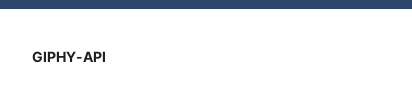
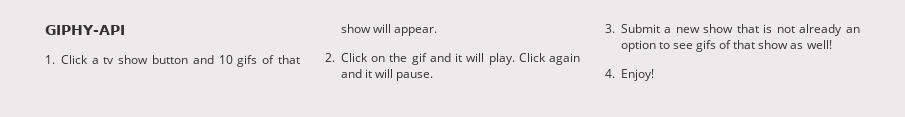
+ 1. Click a tv show button and 10 gifs of that show will appear.
+ 2. Click on the gif and it will play. Click again and it will pause.
+ 3. Submit a new show that is not already an option to see gifs of that show as well!
+ 4. Enjoy!

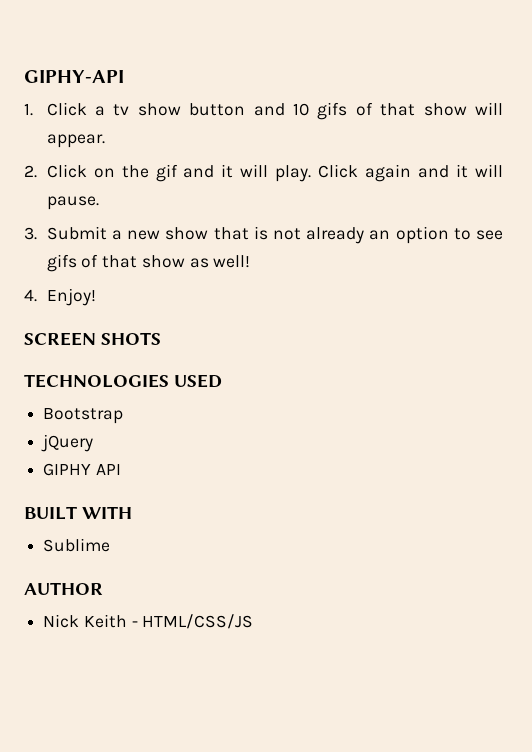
+ SCREEN SHOTS
+ TECHNOLOGIES USED
+ Bootstrap
+ jQuery
+ GIPHY API
+ BUILT WITH
+ Sublime
+ AUTHOR
+ Nick Keith - HTML/CSS/JS

